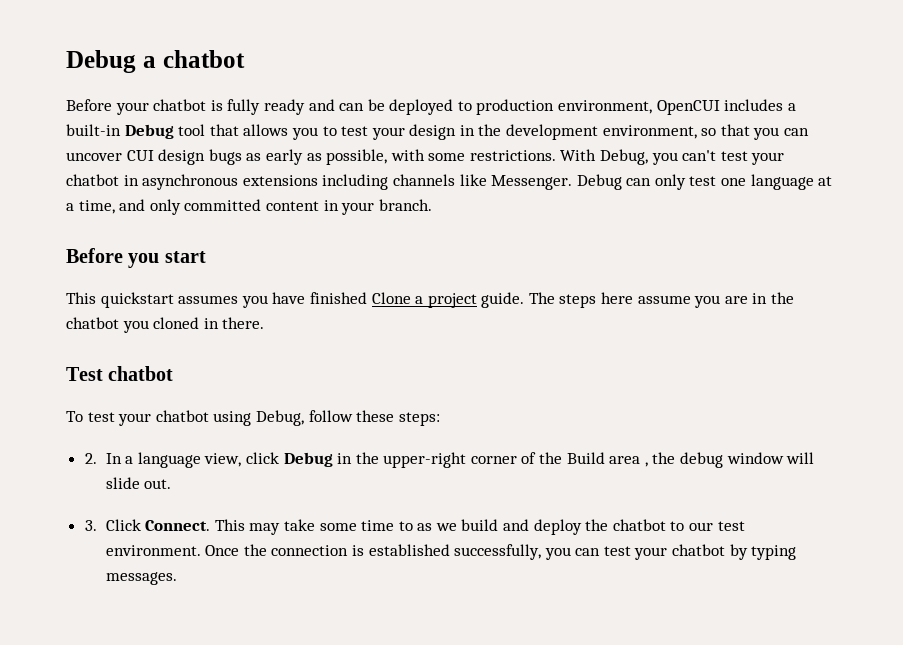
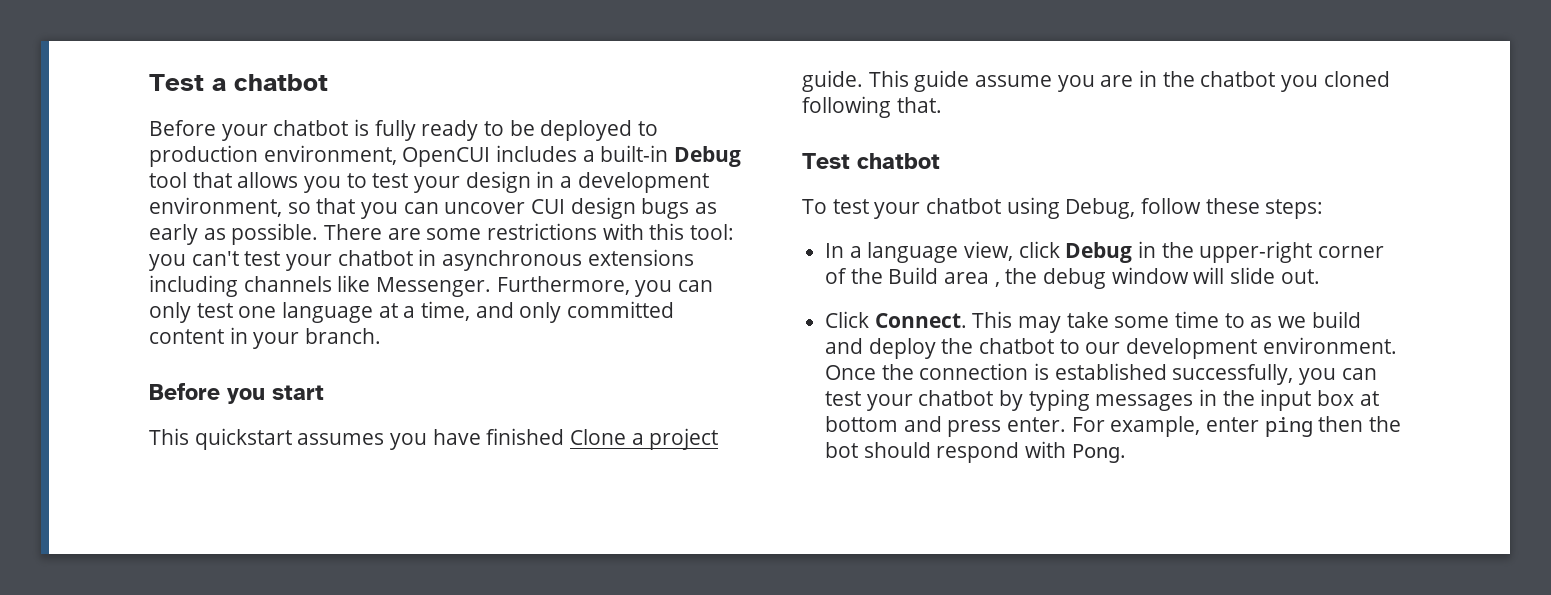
- Debug a chatbot
+ Test a chatbot
- Before your chatbot is fully ready and can be deployed to production environment, OpenCUI includes a built-in Debug tool that allows you to test your design in the development environment, so that you can uncover CUI design bugs as early as possible, with some restrictions. With Debug, you can't test your chatbot in asynchronous extensions including channels like Messenger.
+ Before your chatbot is fully ready to be deployed to production environment, OpenCUI includes a built-in Debug tool that allows you to test your design in a development environment, so that you can uncover CUI design bugs as early as possible. There are some restrictions with this tool: you can't test your chatbot in asynchronous extensions including channels like Messenger.
- Debug can only test one language at a time, and only committed content in your branch.
+ Furthermore, you can only test one language at a time, and only committed content in your branch.
- The steps here assume you are in the chatbot you cloned in there.
+ This guide assume you are in the chatbot you cloned following that.
- 2. In a language view, click Debug in the upper-right corner of the Build area , the debug window will slide out.
+ In a language view, click Debug in the upper-right corner of the Build area , the debug window will slide out.
- 3. Click Connect.
+ Click Connect.
- This may take some time to as we build and deploy the chatbot to our test environment.
+ This may take some time to as we build and deploy the chatbot to our development environment.
- Once the connection is established successfully, you can test your chatbot by typing messages.
+ Once the connection is established successfully, you can test your chatbot by typing messages in the input box at bottom and press enter. For example, enter ping then the bot should respond with Pong.

